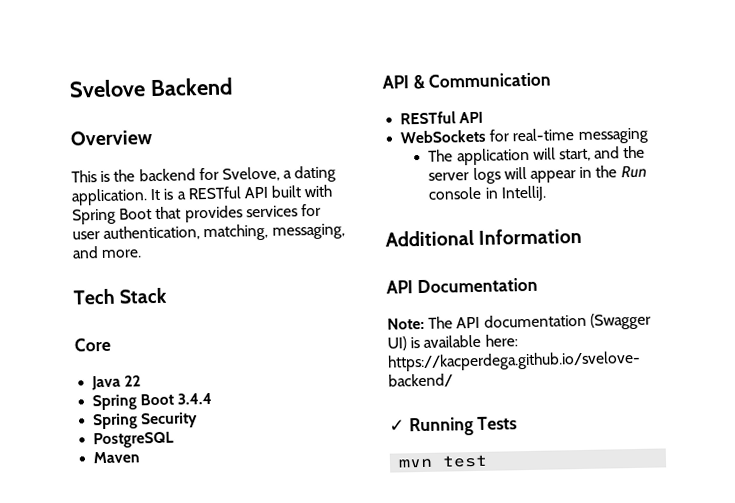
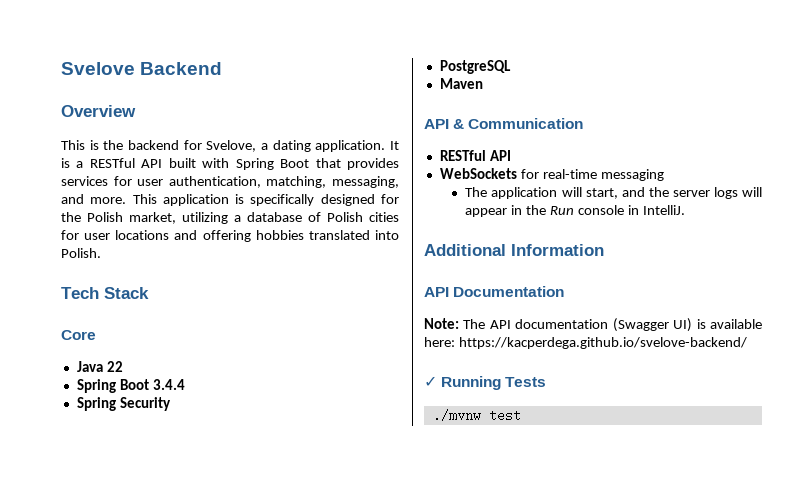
+ This application is specifically designed for the Polish market, utilizing a database of Polish cities for user locations and offering hobbies translated into Polish.
- mvn test
+ ./mvnw test

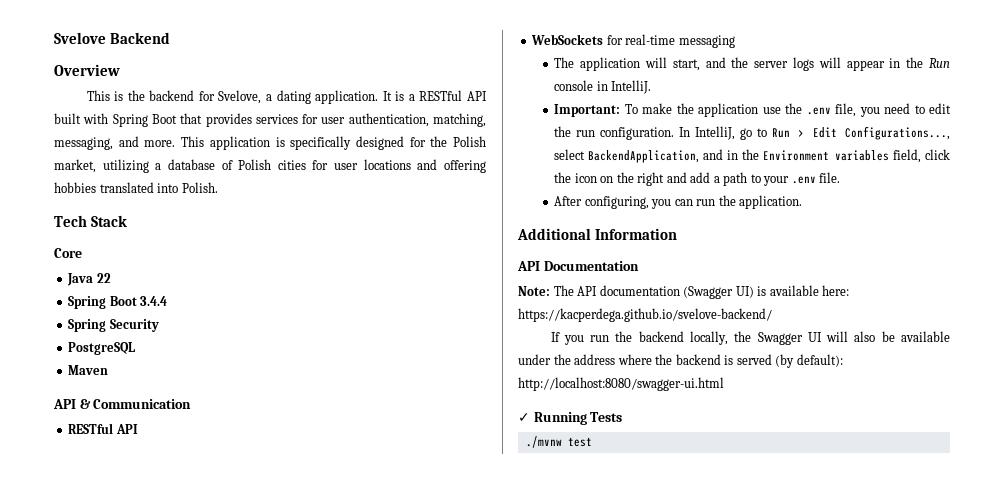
+ Important: To make the application use the .env file, you need to edit the run configuration. In IntelliJ, go to Run > Edit Configurations..., select BackendApplication, and in the Environment variables field, click the icon on the right and add a path to your .env file.
+ After configuring, you can run the application.
+ If you run the backend locally, the Swagger UI will also be available under the address where the backend is served (by default): http://localhost:8080/swagger-ui.html

